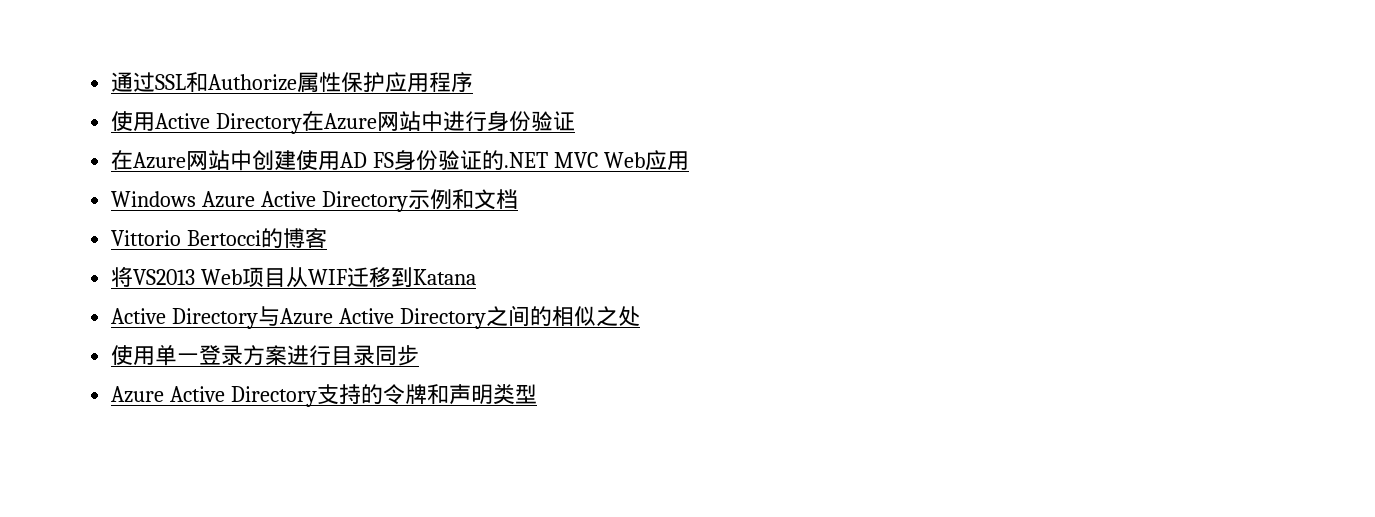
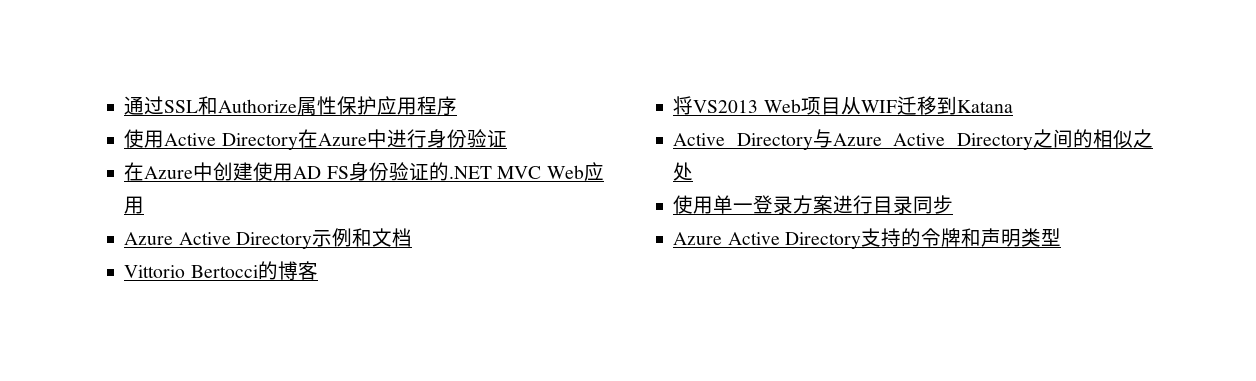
- 使用Active Directory在Azure网站中进行身份验证
+ 使用Active Directory在Azure中进行身份验证
- 在Azure网站中创建使用AD FS身份验证的.NET MVC Web应用
+ 在Azure中创建使用AD FS身份验证的.NET MVC Web应用
- Windows Azure Active Directory示例和文档
+ Azure Active Directory示例和文档

